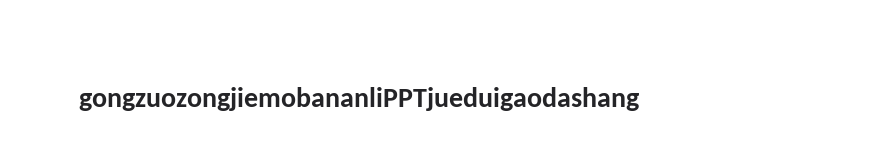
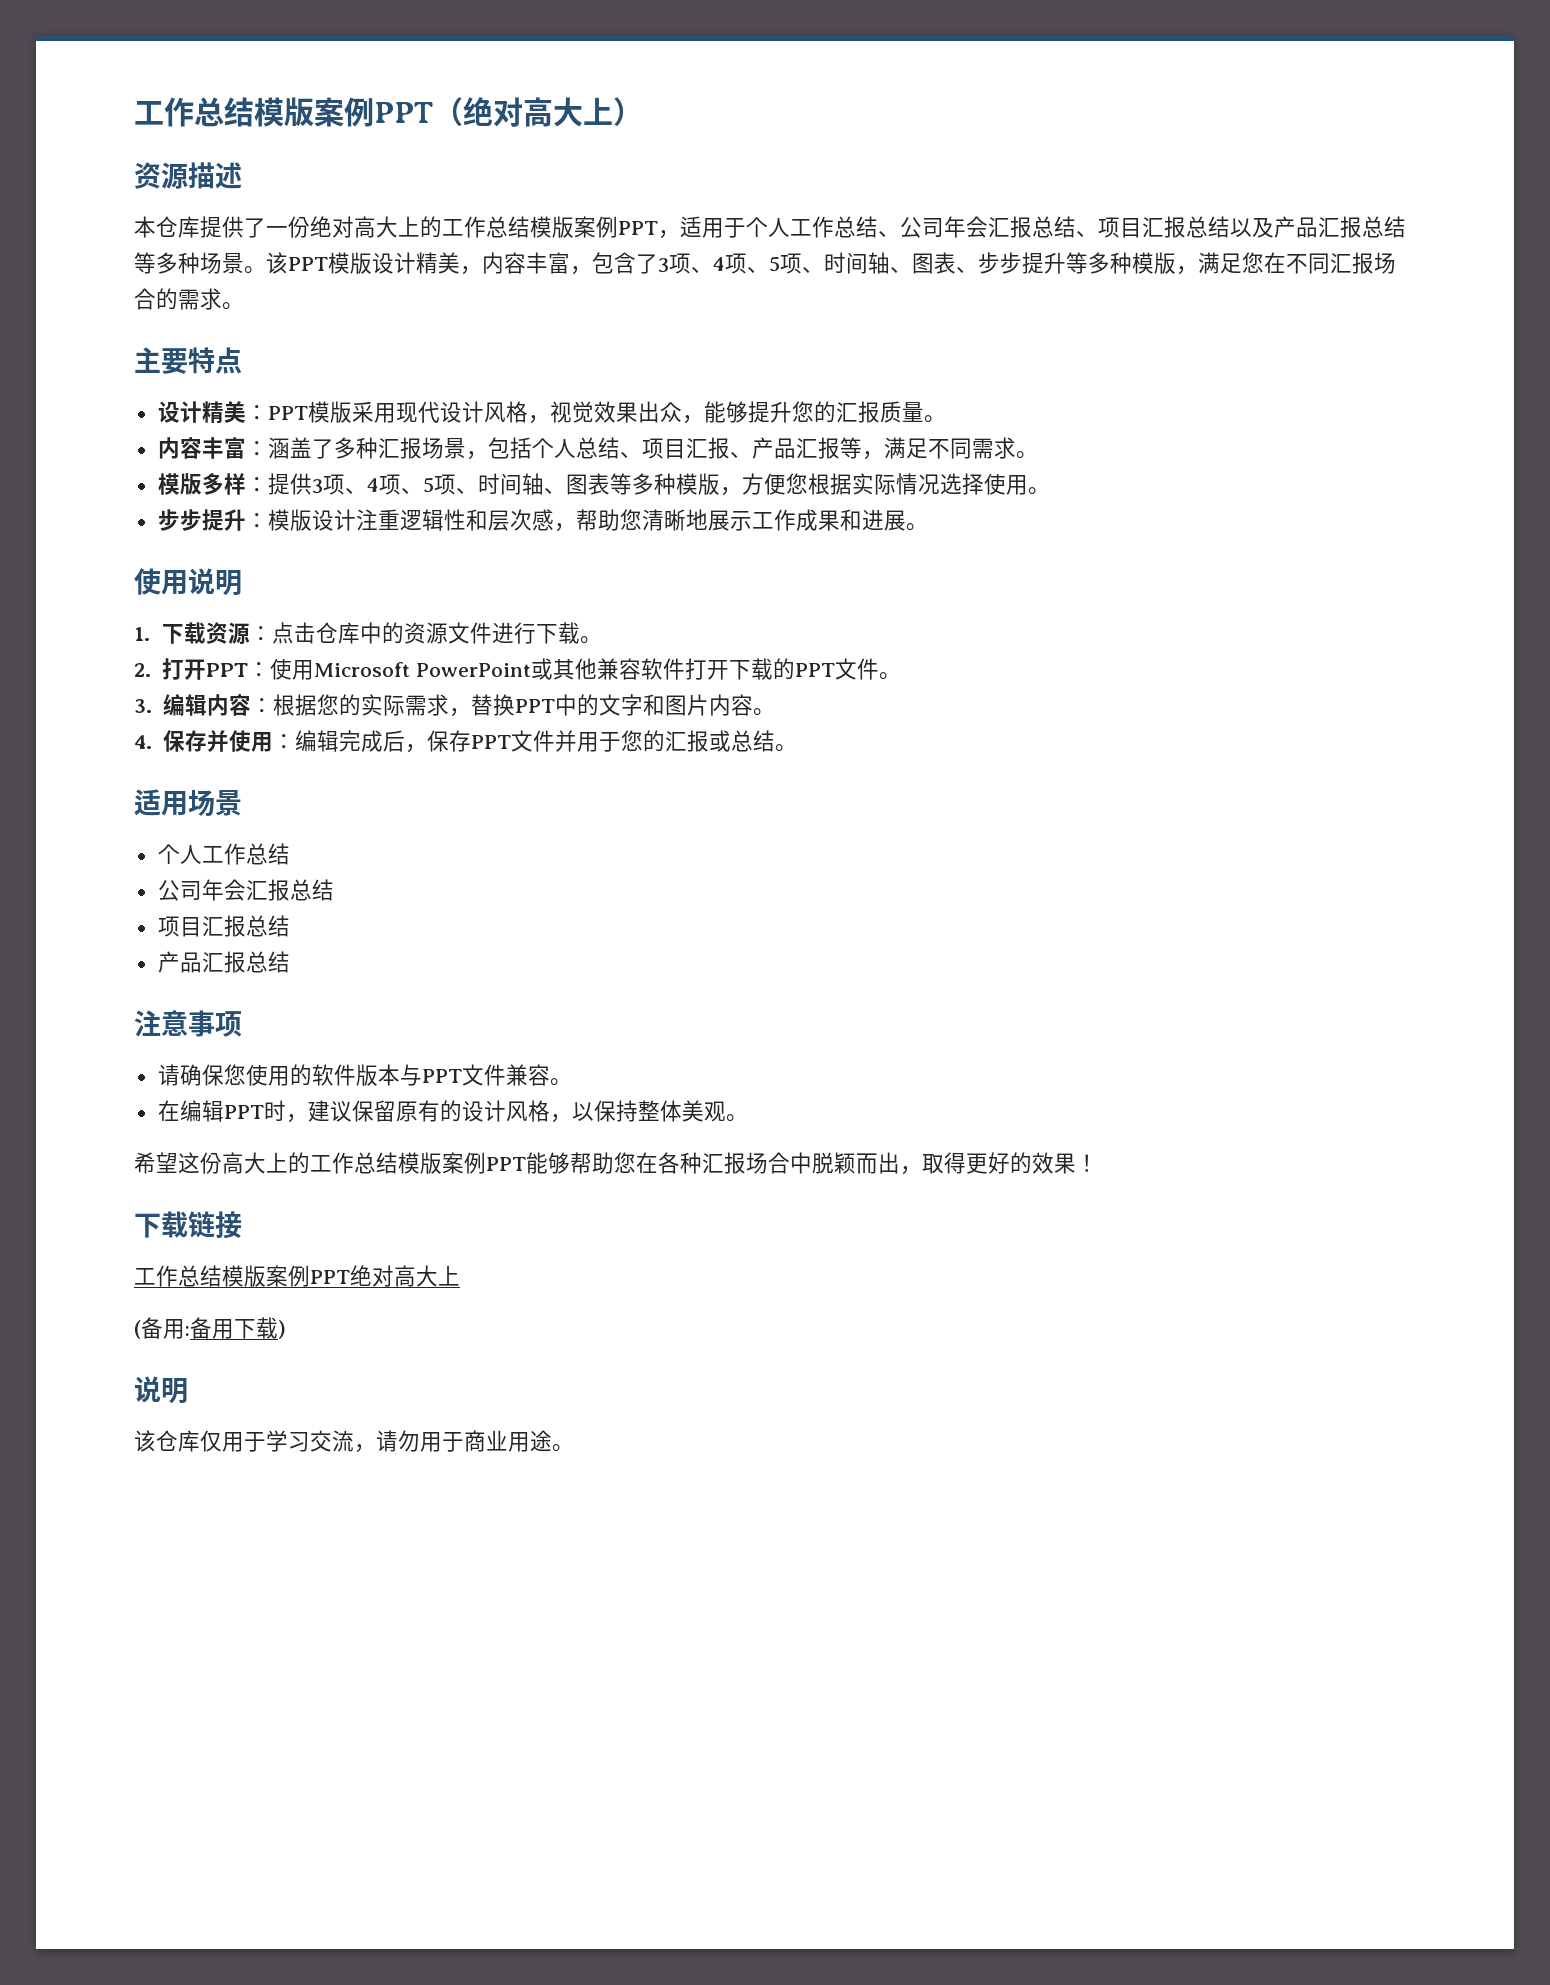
- gongzuozongjiemobananliPPTjueduigaodashang
+ 工作总结模版案例PPT（绝对高大上）
+ 资源描述
+ 本仓库提供了一份绝对高大上的工作总结模版案例PPT，适用于个人工作总结、公司年会汇报总结、项目汇报总结以及产品汇报总结等多种场景。该PPT模版设计精美，内容丰富，包含了3项、4项、5项、时间轴、图表、步步提升等多种模版，满足您在不同汇报场合的需求。
+ 主要特点
+ 设计精美：PPT模版采用现代设计风格，视觉效果出众，能够提升您的汇报质量。
+ 内容丰富：涵盖了多种汇报场景，包括个人总结、项目汇报、产品汇报等，满足不同需求。
+ 模版多样：提供3项、4项、5项、时间轴、图表等多种模版，方便您根据实际情况选择使用。
+ 步步提升：模版设计注重逻辑性和层次感，帮助您清晰地展示工作成果和进展。
+ 使用说明
+ 1.下载资源：点击仓库中的资源文件进行下载。
+ 2.打开PPT：使用Microsoft PowerPoint或其他兼容软件打开下载的PPT文件。
+ 3.编辑内容：根据您的实际需求，替换PPT中的文字和图片内容。
+ 4.保存并使用：编辑完成后，保存PPT文件并用于您的汇报或总结。
+ 适用场景
+ 个人工作总结
+ 公司年会汇报总结
+ 项目汇报总结
+ 产品汇报总结
+ 注意事项
+ 请确保您使用的软件版本与PPT文件兼容。
+ 在编辑PPT时，建议保留原有的设计风格，以保持整体美观。
+ 希望这份高大上的工作总结模版案例PPT能够帮助您在各种汇报场合中脱颖而出，取得更好的效果！
+ 下载链接
+ 工作总结模版案例PPT绝对高大上
+ (备用:备用下载)
+ 说明
+ 该仓库仅用于学习交流，请勿用于商业用途。

